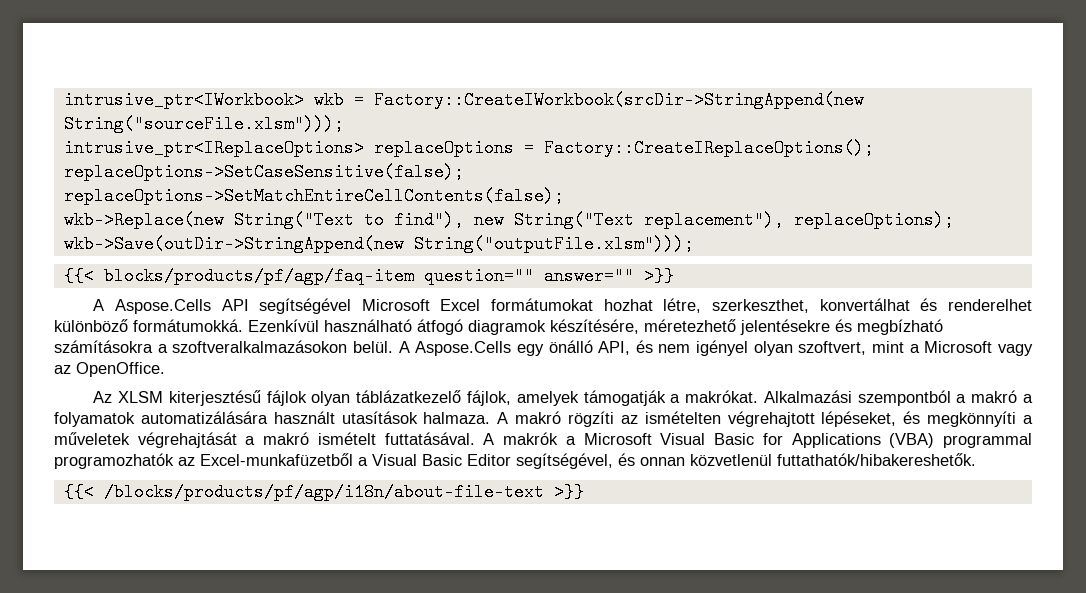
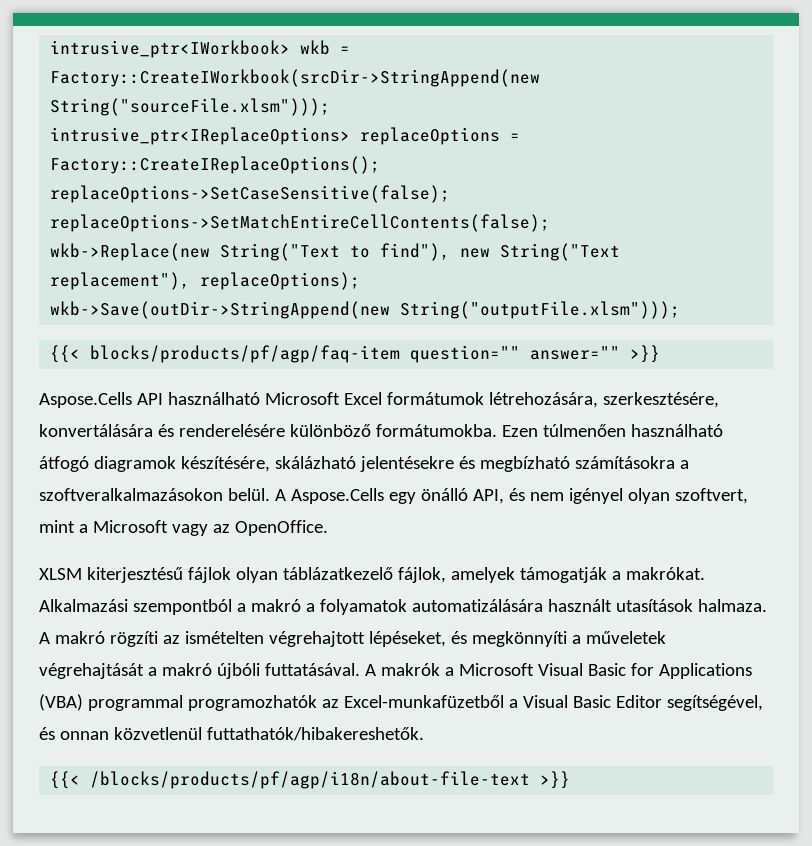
- A Aspose.Cells API segítségével Microsoft Excel formátumokat hozhat létre, szerkeszthet, konvertálhat és renderelhet különböző formátumokká. Ezenkívül használható átfogó diagramok készítésére, méretezhető jelentésekre és megbízható számításokra a szoftveralkalmazásokon belül.
+ Aspose.Cells API használható Microsoft Excel formátumok létrehozására, szerkesztésére, konvertálására és renderelésére különböző formátumokba. Ezen túlmenően használható átfogó diagramok készítésére, skálázható jelentésekre és megbízható számításokra a szoftveralkalmazásokon belül.
- Az XLSM kiterjesztésű fájlok olyan táblázatkezelő fájlok, amelyek támogatják a makrókat.
+ XLSM kiterjesztésű fájlok olyan táblázatkezelő fájlok, amelyek támogatják a makrókat.
- A makró rögzíti az ismételten végrehajtott lépéseket, és megkönnyíti a műveletek végrehajtását a makró ismételt futtatásával.
+ A makró rögzíti az ismételten végrehajtott lépéseket, és megkönnyíti a műveletek végrehajtását a makró újbóli futtatásával.

